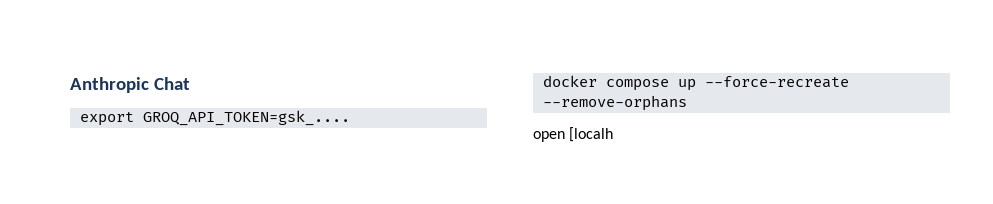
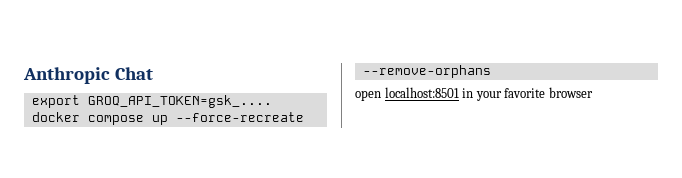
- open [localh
+ open localhost:8501 in your favorite browser

